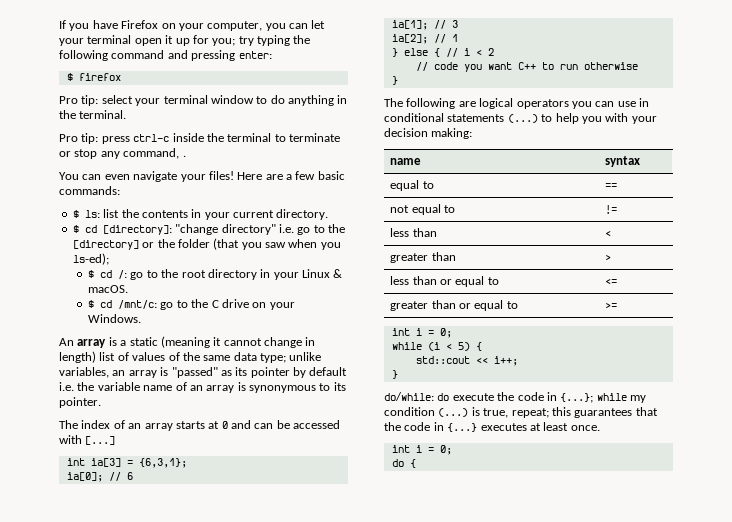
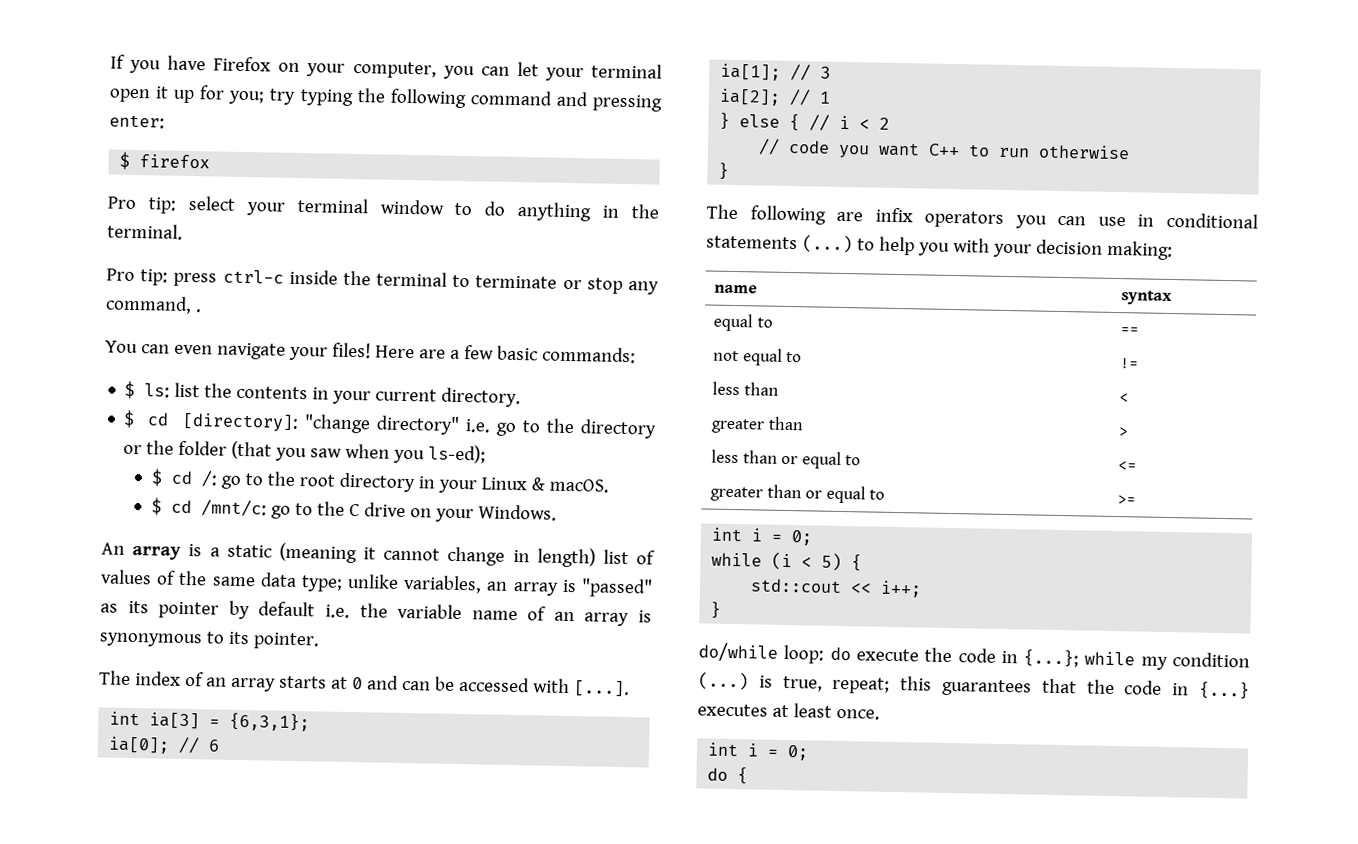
- $ cd [directory]: "change directory" i.e. go to the [directory] or the folder (that you saw when you ls-ed);
+ $ cd [directory]: "change directory" i.e. go to the directory or the folder (that you saw when you ls-ed);
- The index of an array starts at 0 and can be accessed with [...]
+ The index of an array starts at 0 and can be accessed with [...].
- The following are logical operators you can use in conditional statements (...) to help you with your decision making:
+ The following are infix operators you can use in conditional statements (...) to help you with your decision making:
- do/while: do execute the code in {...}; while my condition (...) is true, repeat; this guarantees that the code in {...} executes at least once.
+ do/while loop: do execute the code in {...}; while my condition (...) is true, repeat; this guarantees that the code in {...} executes at least once.

